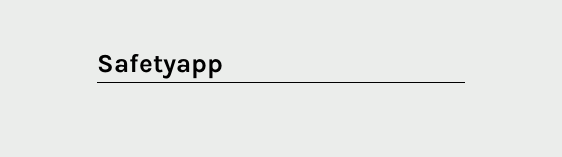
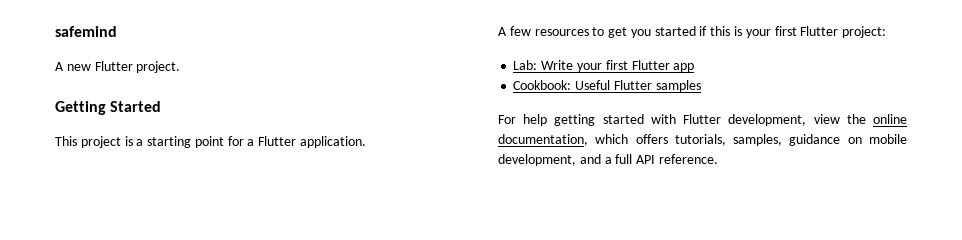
- Safetyapp
+ safemind
+ A new Flutter project.
+ Getting Started
+ This project is a starting point for a Flutter application.
+ A few resources to get you started if this is your first Flutter project:
+ Lab: Write your first Flutter app
+ Cookbook: Useful Flutter samples
+ For help getting started with Flutter development, view the online documentation, which offers tutorials, samples, guidance on mobile development, and a full API reference.

